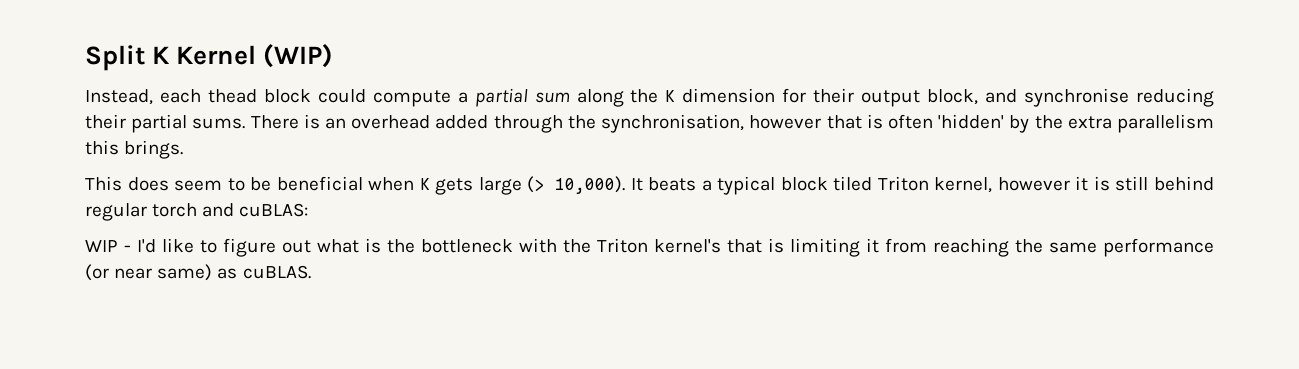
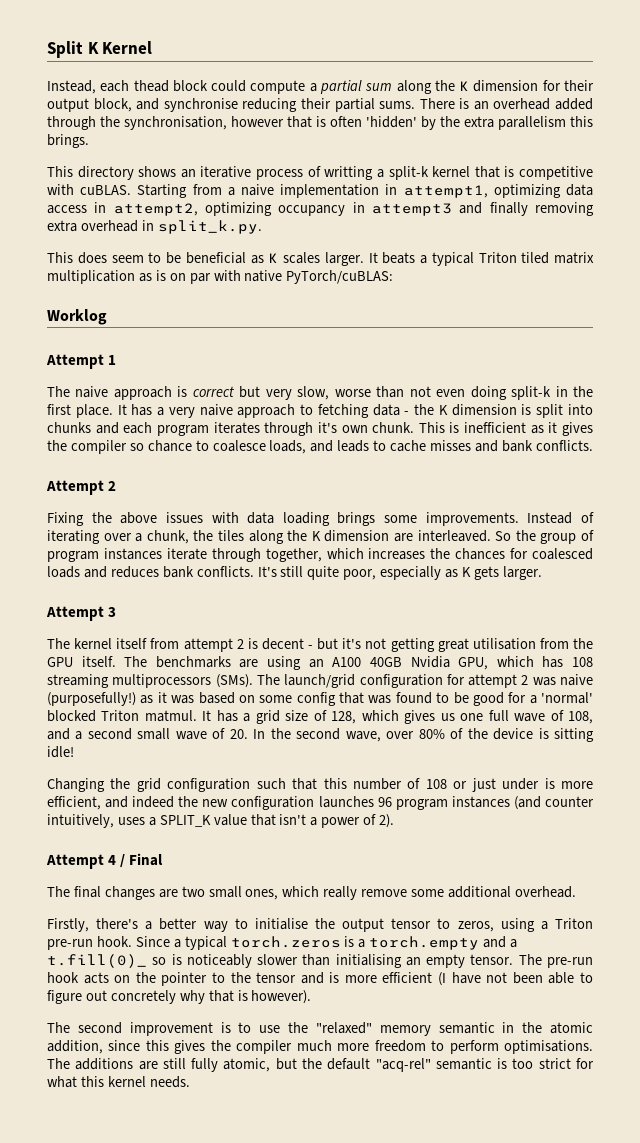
- Split K Kernel (WIP)
+ Split K Kernel
+ This directory shows an iterative process of writting a split-k kernel that is competitive with cuBLAS. Starting from a naive implementation in attempt1, optimizing data access in attempt2, optimizing occupancy in attempt3 and finally removing extra overhead in split_k.py.
- This does seem to be beneficial when K gets large (> 10,000). It beats a typical block tiled Triton kernel, however it is still behind regular torch and cuBLAS:
- WIP - I'd like to figure out what is the bottleneck with the Triton kernel's that is limiting it from reaching the same performance (or near same) as cuBLAS.
+ This does seem to be beneficial as K scales larger. It beats a typical Triton tiled matrix multiplication as is on par with native PyTorch/cuBLAS:
+ Worklog
+ Attempt 1
+ The naive approach is correct but very slow, worse than not even doing split-k in the first place. It has a very naive approach to fetching data - the K dimension is split into chunks and each program iterates through it's own chunk. This is inefficient as it gives the compiler so chance to coalesce loads, and leads to cache misses and bank conflicts.
+ Attempt 2
+ Fixing the above issues with data loading brings some improvements. Instead of iterating over a chunk, the tiles along the K dimension are interleaved. So the group of program instances iterate through together, which increases the chances for coalesced loads and reduces bank conflicts. It's still quite poor, especially as K gets larger.
+ Attempt 3
+ The kernel itself from attempt 2 is decent - but it's not getting great utilisation from the GPU itself. The benchmarks are using an A100 40GB Nvidia GPU, which has 108 streaming multiprocessors (SMs). The launch/grid configuration for attempt 2 was naive (purposefully!) as it was based on some config that was found to be good for a 'normal' blocked Triton matmul. It has a grid size of 128, which gives us one full wave of 108, and a second small wave of 20. In the second wave, over 80% of the device is sitting idle!
+ Changing the grid configuration such that this number of 108 or just under is more efficient, and indeed the new configuration launches 96 program instances (and counter intuitively, uses a SPLIT_K value that isn't a power of 2).
+ Attempt 4 / Final
+ The final changes are two small ones, which really remove some additional overhead.
+ Firstly, there's a better way to initialise the output tensor to zeros, using a Triton pre-run hook. Since a typical torch.zeros is a torch.empty and a t.fill(0)_ so is noticeably slower than initialising an empty tensor. The pre-run hook acts on the pointer to the tensor and is more efficient (I have not been able to figure out concretely why that is however).
+ The second improvement is to use the "relaxed" memory semantic in the atomic addition, since this gives the compiler much more freedom to perform optimisations. The additions are still fully atomic, but the default "acq-rel" semantic is too strict for what this kernel needs.

